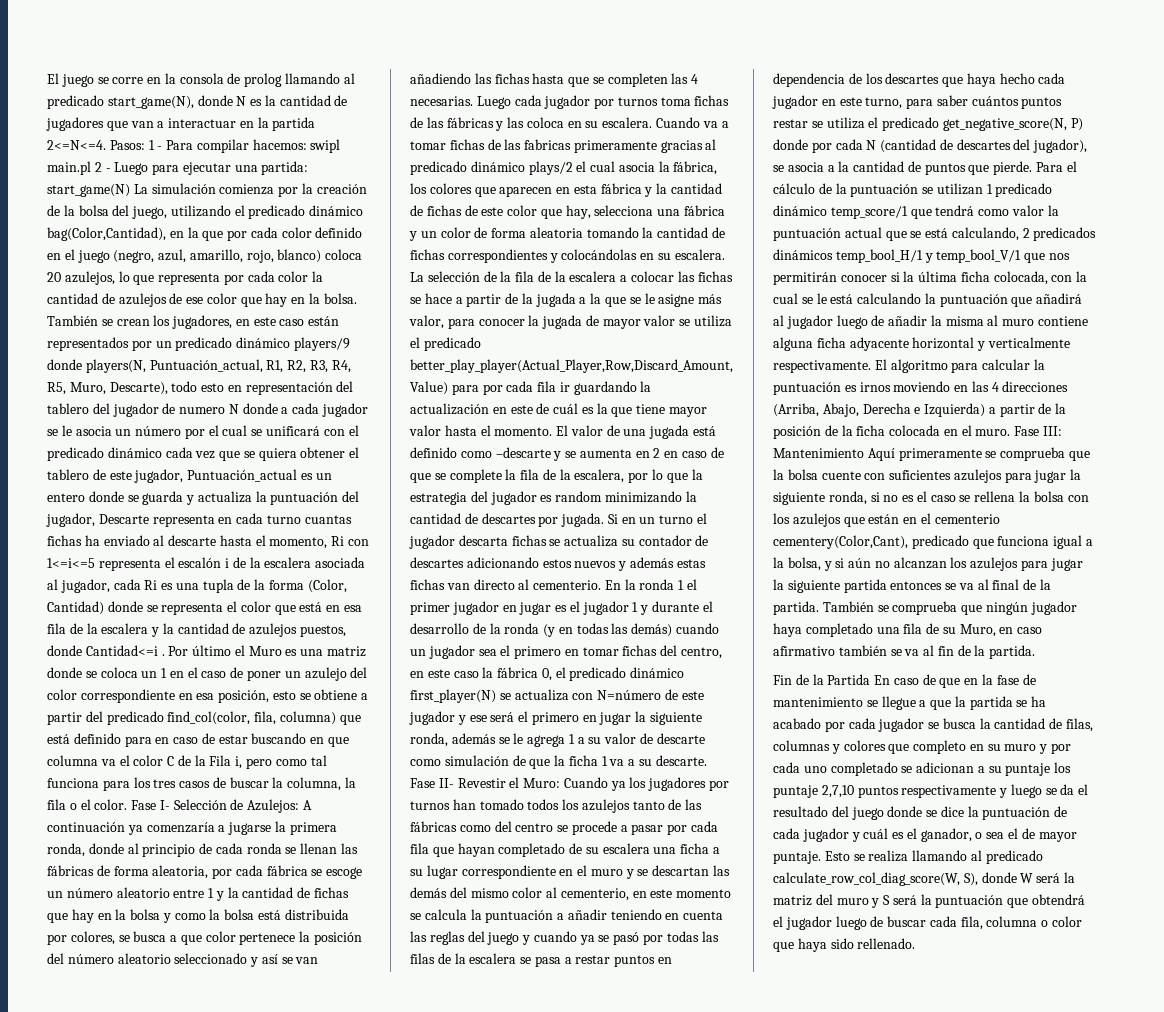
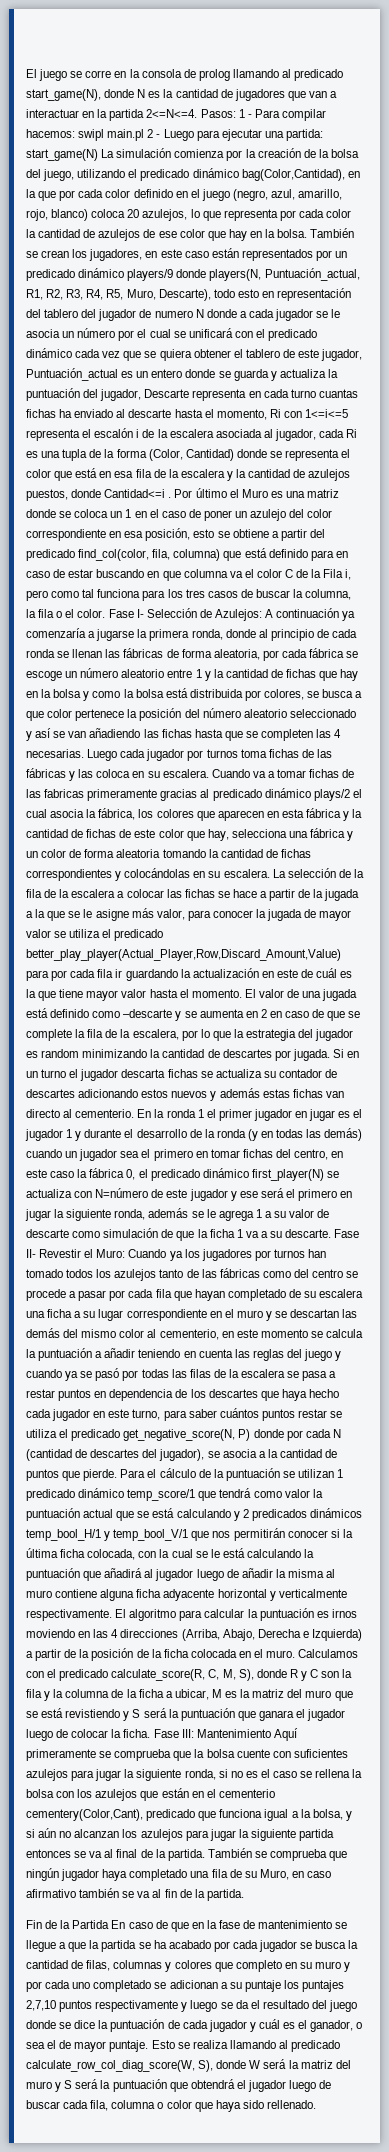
- Para el cálculo de la puntuación se utilizan 1 predicado dinámico temp_score/1 que tendrá como valor la puntuación actual que se está calculando, 2 predicados dinámicos temp_bool_H/1 y temp_bool_V/1 que nos permitirán conocer si la última ficha colocada, con la cual se le está calculando la puntuación que añadirá al jugador luego de añadir la misma al muro contiene alguna ficha adyacente horizontal y verticalmente respectivamente.
+ Para el cálculo de la puntuación se utilizan 1 predicado dinámico temp_score/1 que tendrá como valor la puntuación actual que se está calculando y 2 predicados dinámicos temp_bool_H/1 y temp_bool_V/1 que nos permitirán conocer si la última ficha colocada, con la cual se le está calculando la puntuación que añadirá al jugador luego de añadir la misma al muro contiene alguna ficha adyacente horizontal y verticalmente respectivamente.
+ Calculamos con el predicado calculate_score(R, C, M, S), donde R y C son la fila y la columna de la ficha a ubicar, M es la matriz del muro que se está revistiendo y S será la puntuación que ganara el jugador luego de colocar la ficha.
- Fin de la Partida En caso de que en la fase de mantenimiento se llegue a que la partida se ha acabado por cada jugador se busca la cantidad de filas, columnas y colores que completo en su muro y por cada uno completado se adicionan a su puntaje los puntaje 2,7,10 puntos respectivamente y luego se da el resultado del juego donde se dice la puntuación de cada jugador y cuál es el ganador, o sea el de mayor puntaje.
+ Fin de la Partida En caso de que en la fase de mantenimiento se llegue a que la partida se ha acabado por cada jugador se busca la cantidad de filas, columnas y colores que completo en su muro y por cada uno completado se adicionan a su puntaje los puntajes 2,7,10 puntos respectivamente y luego se da el resultado del juego donde se dice la puntuación de cada jugador y cuál es el ganador, o sea el de mayor puntaje.

